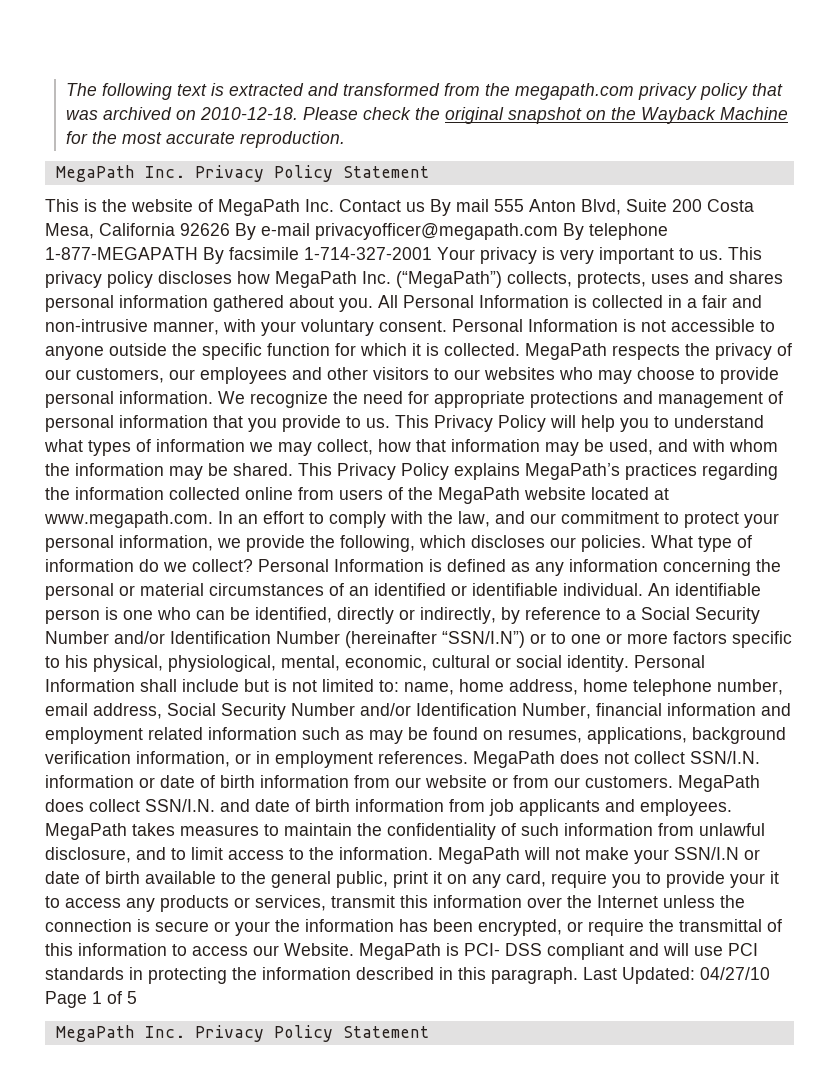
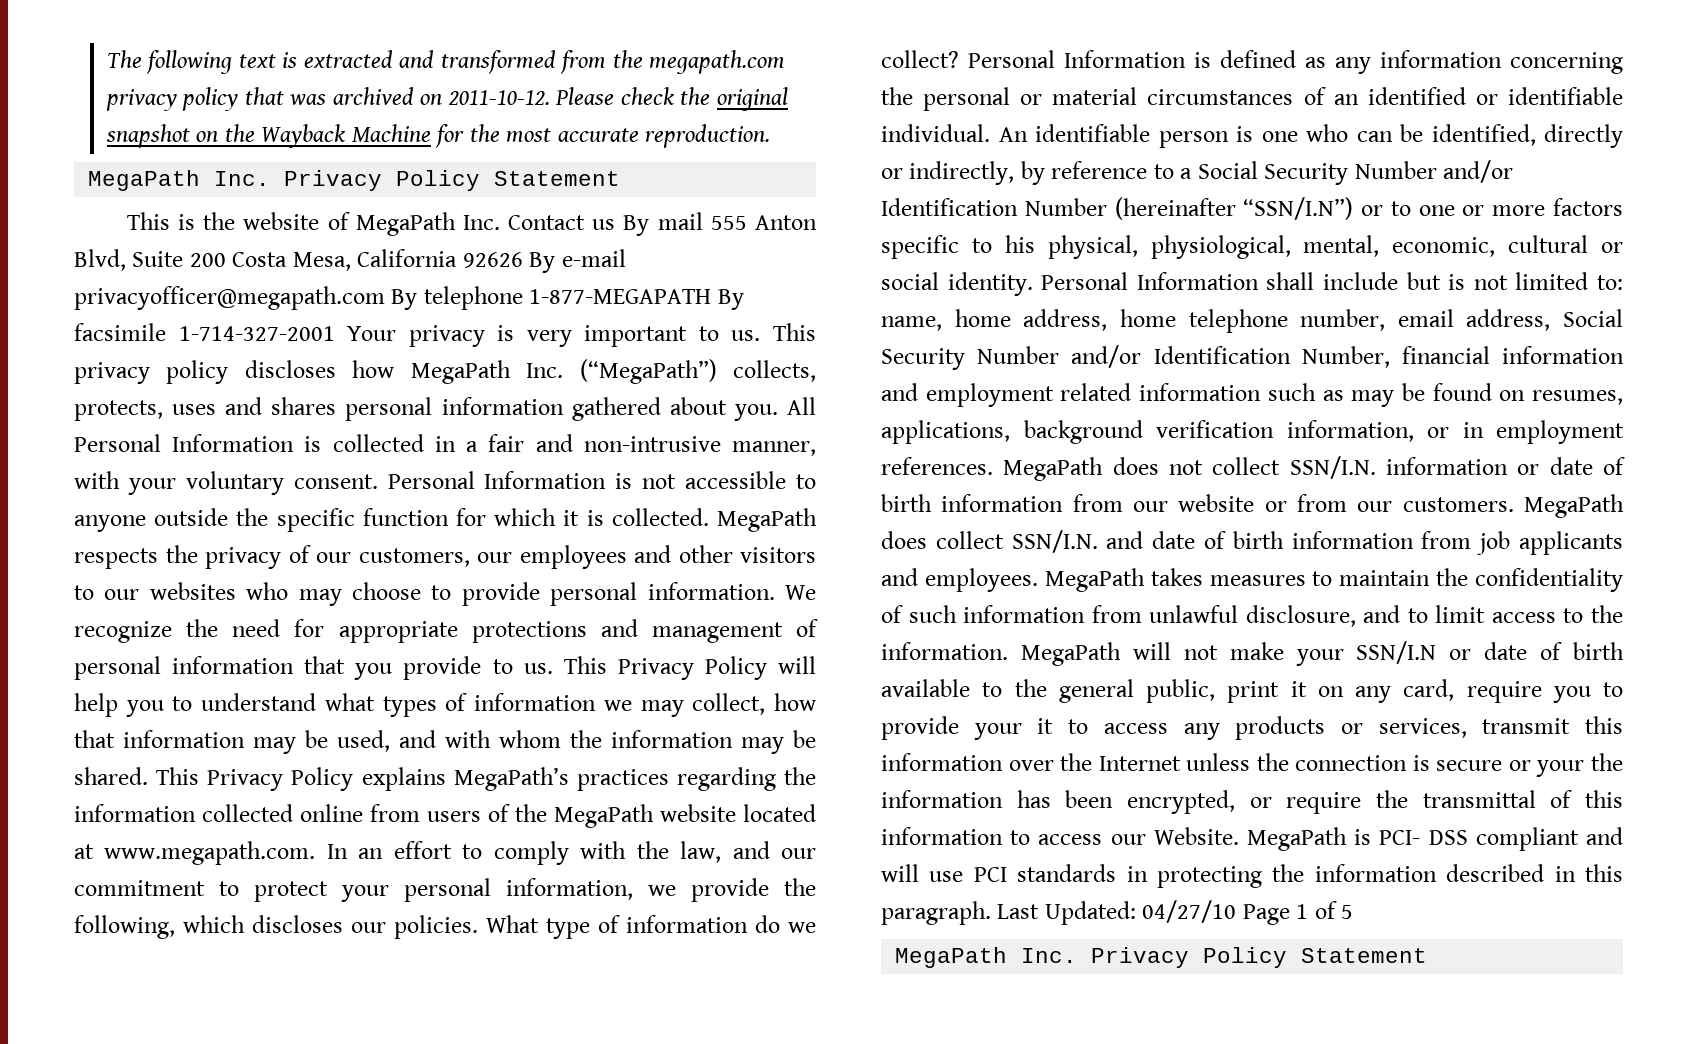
- The following text is extracted and transformed from the megapath.com privacy policy that was archived on 2010-12-18.
+ The following text is extracted and transformed from the megapath.com privacy policy that was archived on 2011-10-12.

